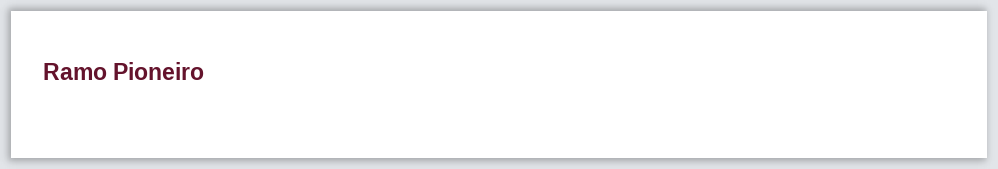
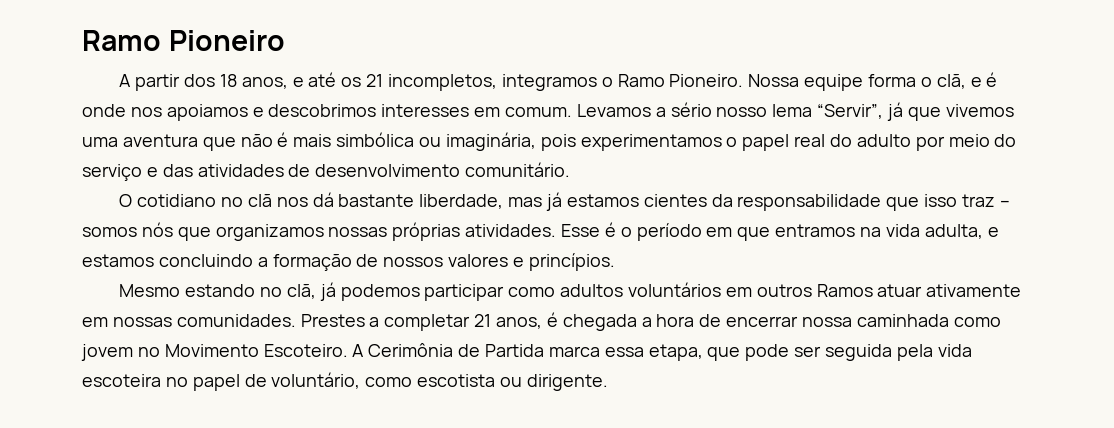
+ A partir dos 18 anos, e até os 21 incompletos, integramos o Ramo Pioneiro. Nossa equipe forma o clã, e é onde nos apoiamos e descobrimos interesses em comum. Levamos a sério nosso lema “Servir”, já que vivemos uma aventura que não é mais simbólica ou imaginária, pois experimentamos o papel real do adulto por meio do serviço e das atividades de desenvolvimento comunitário.
+ O cotidiano no clã nos dá bastante liberdade, mas já estamos cientes da responsabilidade que isso traz – somos nós que organizamos nossas próprias atividades. Esse é o período em que entramos na vida adulta, e estamos concluindo a formação de nossos valores e princípios.
+ Mesmo estando no clã, já podemos participar como adultos voluntários em outros Ramos atuar ativamente em nossas comunidades. Prestes a completar 21 anos, é chegada a hora de encerrar nossa caminhada como jovem no Movimento Escoteiro. A Cerimônia de Partida marca essa etapa, que pode ser seguida pela vida escoteira no papel de voluntário, como escotista ou dirigente.

